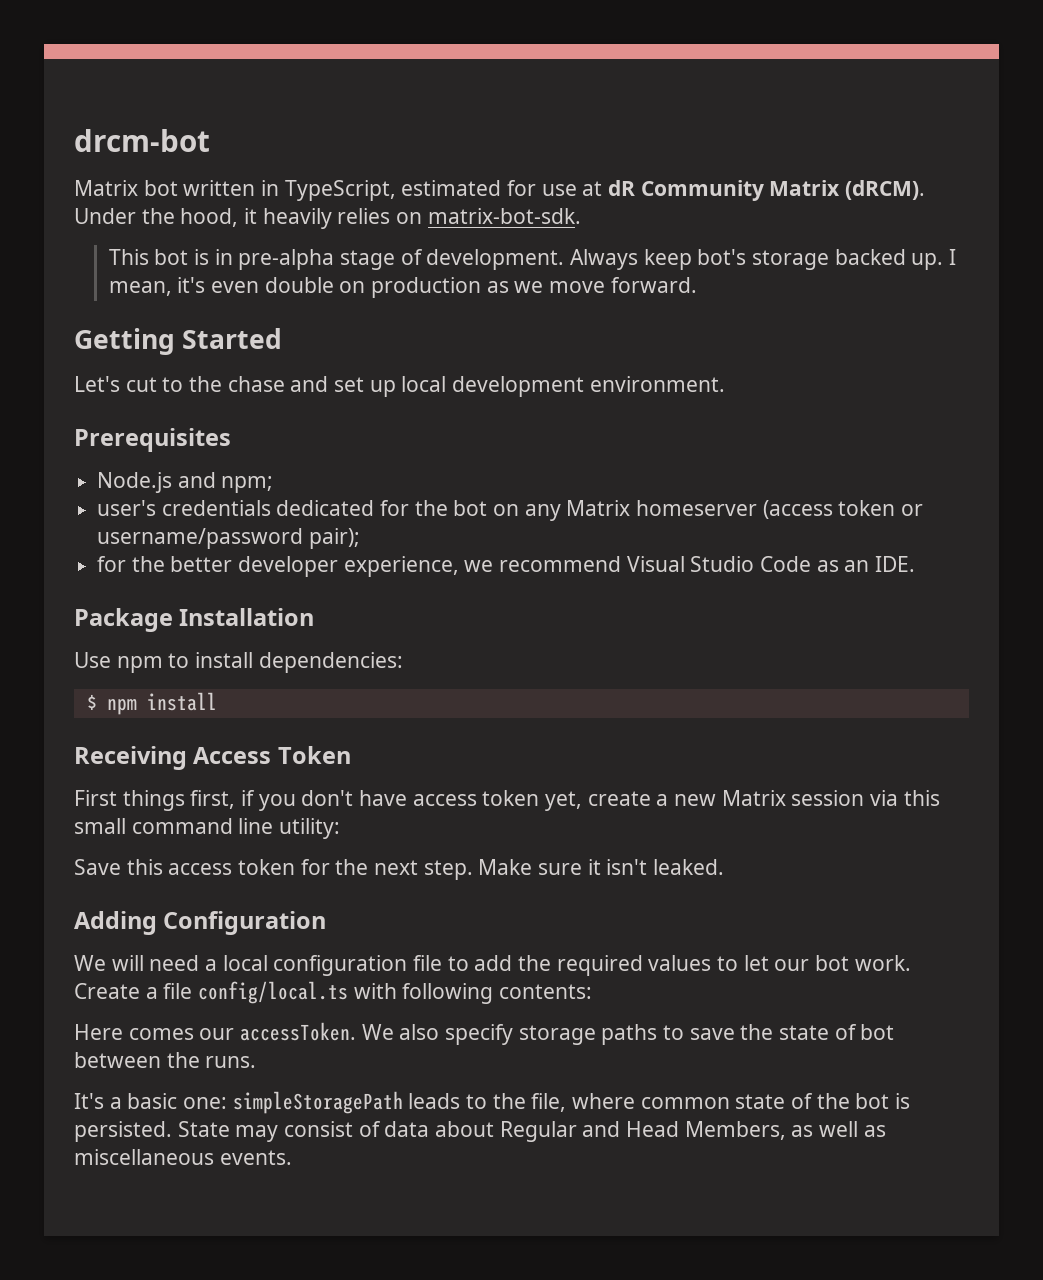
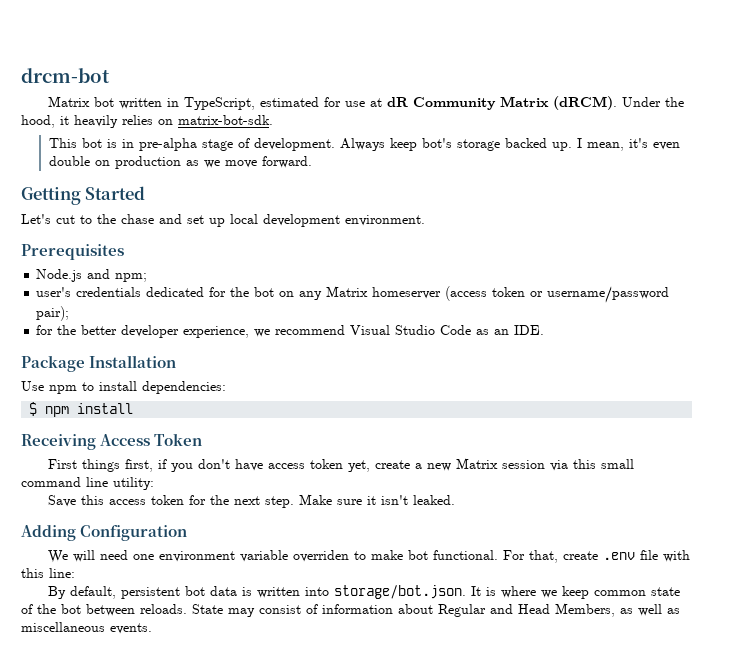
- We will need a local configuration file to add the required values to let our bot work. Create a file config/local.ts with following contents:
- Here comes our accessToken. We also specify storage paths to save the state of bot between the runs.
- It's a basic one: simpleStoragePath leads to the file, where common state of the bot is persisted.
+ We will need one environment variable overriden to make bot functional. For that, create .env file with this line:
+ By default, persistent bot data is written into storage/bot.json. It is where we keep common state of the bot between reloads.
- State may consist of data about Regular and Head Members, as well as miscellaneous events.
+ State may consist of information about Regular and Head Members, as well as miscellaneous events.

